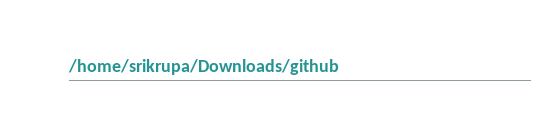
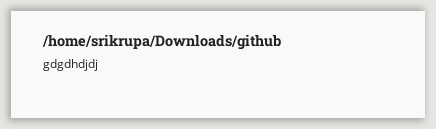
+ gdgdhdjdj

